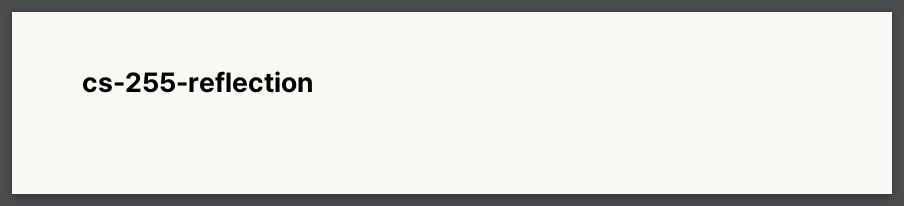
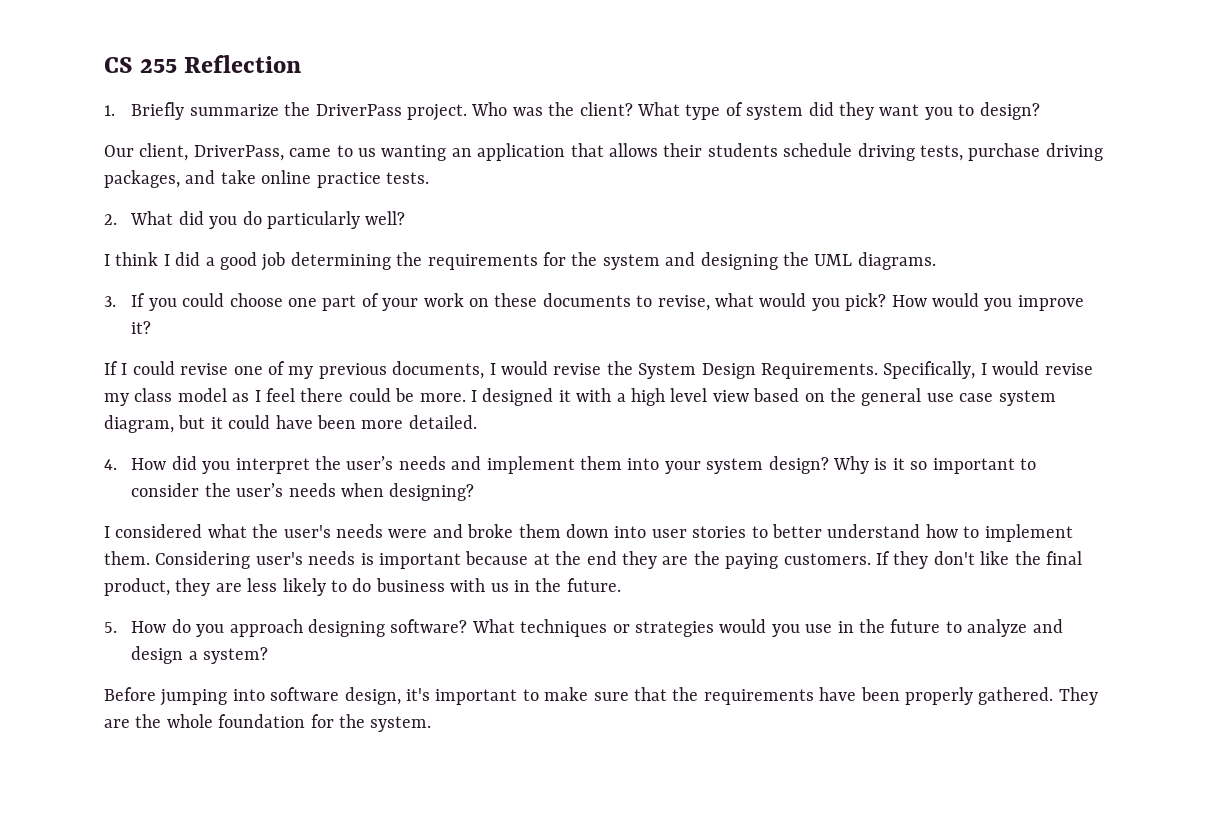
- cs-255-reflection
+ CS 255 Reflection
+ 1. Briefly summarize the DriverPass project. Who was the client? What type of system did they want you to design?
+ Our client, DriverPass, came to us wanting an application that allows their students schedule driving tests, purchase driving packages, and take online practice tests.
+ 2. What did you do particularly well?
+ I think I did a good job determining the requirements for the system and designing the UML diagrams.
+ 3. If you could choose one part of your work on these documents to revise, what would you pick? How would you improve it?
+ If I could revise one of my previous documents, I would revise the System Design Requirements. Specifically, I would revise my class model as I feel there could be more. I designed it with a high level view based on the general use case system diagram, but it could have been more detailed.
+ 4. How did you interpret the user’s needs and implement them into your system design? Why is it so important to consider the user’s needs when designing?
+ I considered what the user's needs were and broke them down into user stories to better understand how to implement them. Considering user's needs is important because at the end they are the paying customers. If they don't like the final product, they are less likely to do business with us in the future.
+ 5. How do you approach designing software? What techniques or strategies would you use in the future to analyze and design a system?
+ Before jumping into software design, it's important to make sure that the requirements have been properly gathered. They are the whole foundation for the system.

